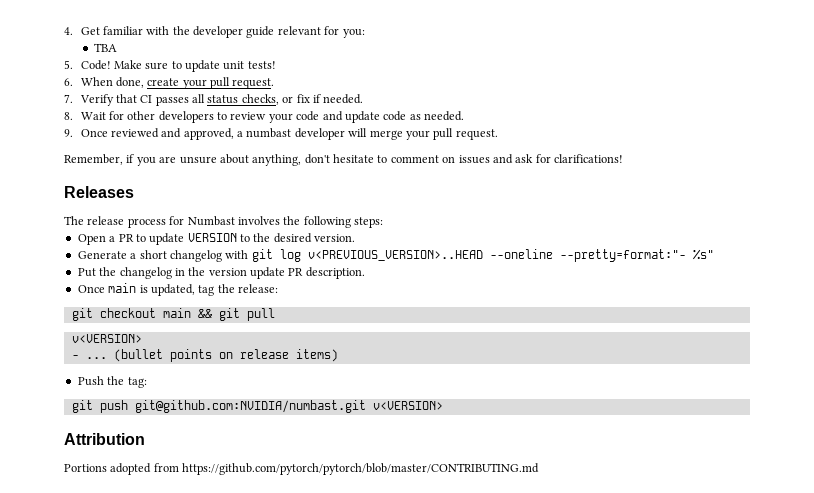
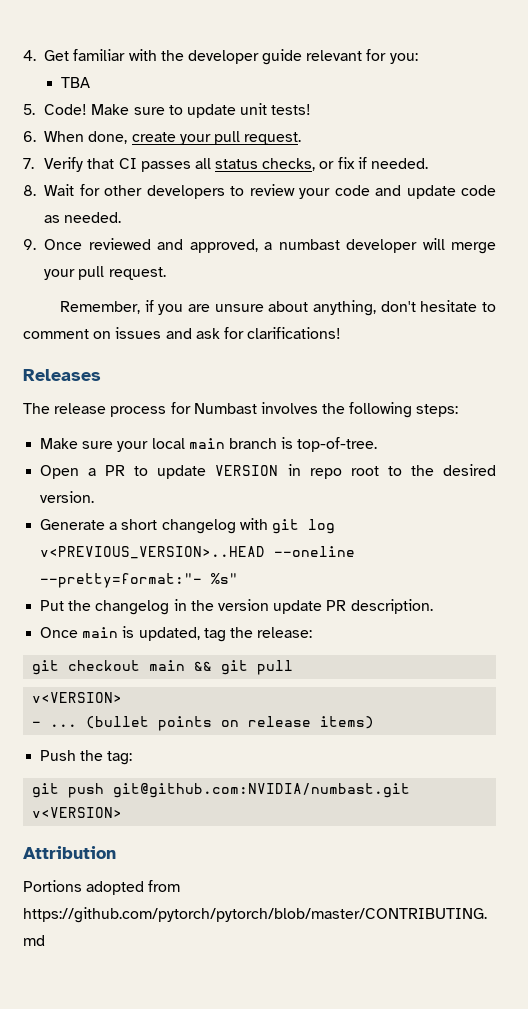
+ Make sure your local main branch is top-of-tree.
- Open a PR to update VERSION to the desired version.
+ Open a PR to update VERSION in repo root to the desired version.

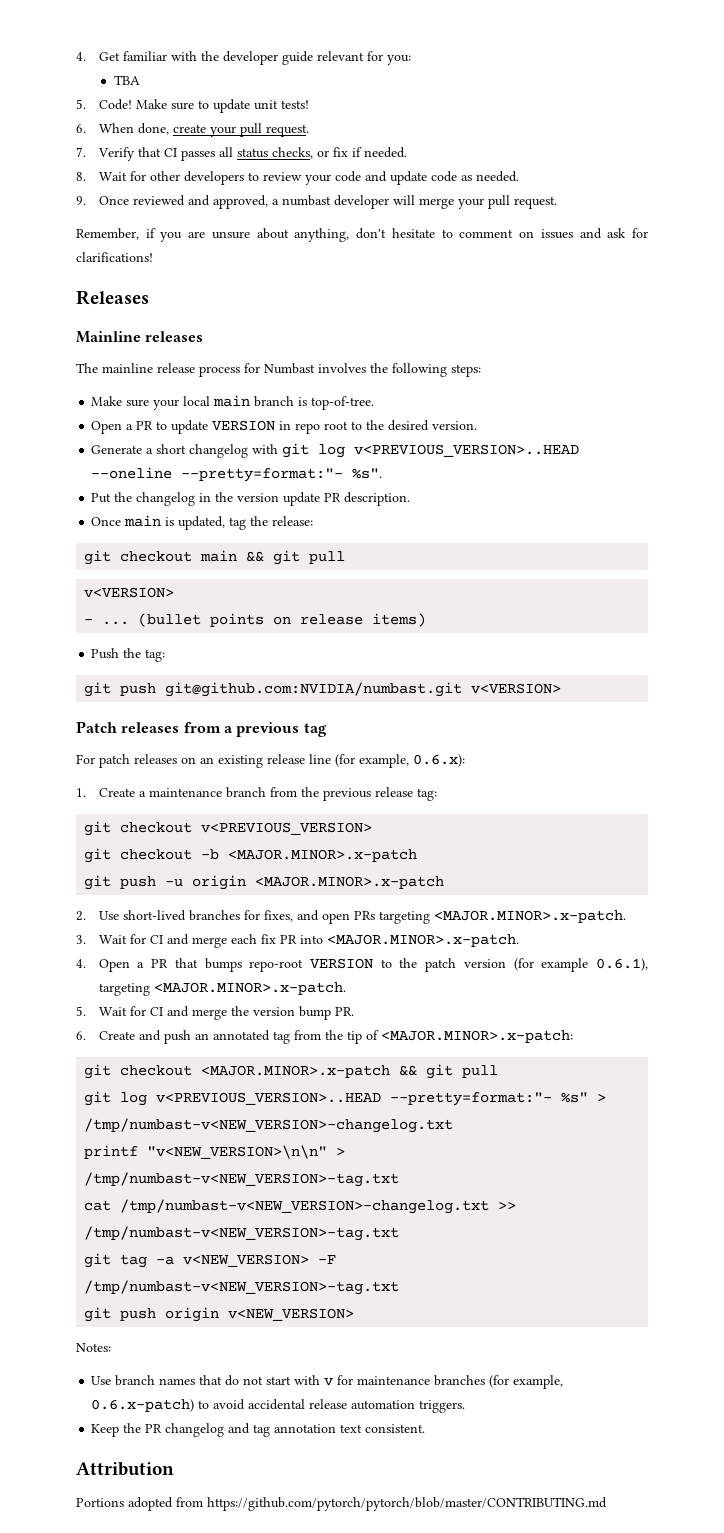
+ Mainline releases
- The release process for Numbast involves the following steps:
+ The mainline release process for Numbast involves the following steps:
- Generate a short changelog with git log v<PREVIOUS_VERSION>..HEAD --oneline --pretty=format:"- %s"
+ Generate a short changelog with git log v<PREVIOUS_VERSION>..HEAD --oneline --pretty=format:"- %s".
+ Patch releases from a previous tag
+ For patch releases on an existing release line (for example, 0.6.x):
+ 1. Create a maintenance branch from the previous release tag:
+ git checkout v<PREVIOUS_VERSION>
+ git checkout -b <MAJOR.MINOR>.x-patch
+ git push -u origin <MAJOR.MINOR>.x-patch
+ 2. Use short-lived branches for fixes, and open PRs targeting <MAJOR.MINOR>.x-patch.
+ 3. Wait for CI and merge each fix PR into <MAJOR.MINOR>.x-patch.
+ 4. Open a PR that bumps repo-root VERSION to the patch version (for example 0.6.1), targeting <MAJOR.MINOR>.x-patch.
+ 5. Wait for CI and merge the version bump PR.
+ 6. Create and push an annotated tag from the tip of <MAJOR.MINOR>.x-patch:
+ git checkout <MAJOR.MINOR>.x-patch && git pull
+ git log v<PREVIOUS_VERSION>..HEAD --pretty=format:"- %s" > /tmp/numbast-v<NEW_VERSION>-changelog.txt
+ printf "v<NEW_VERSION>\n\n" > /tmp/numbast-v<NEW_VERSION>-tag.txt
+ cat /tmp/numbast-v<NEW_VERSION>-changelog.txt >> /tmp/numbast-v<NEW_VERSION>-tag.txt
+ git tag -a v<NEW_VERSION> -F /tmp/numbast-v<NEW_VERSION>-tag.txt
+ git push origin v<NEW_VERSION>
+ Notes:
+ Use branch names that do not start with v for maintenance branches (for example, 0.6.x-patch) to avoid accidental release automation triggers.
+ Keep the PR changelog and tag annotation text consistent.

